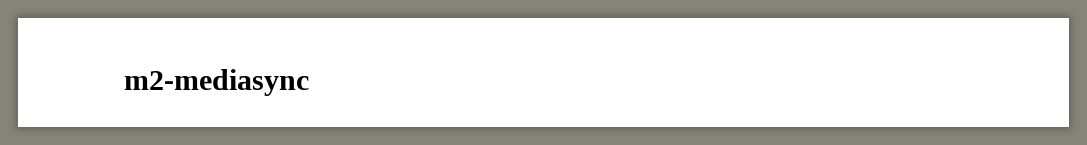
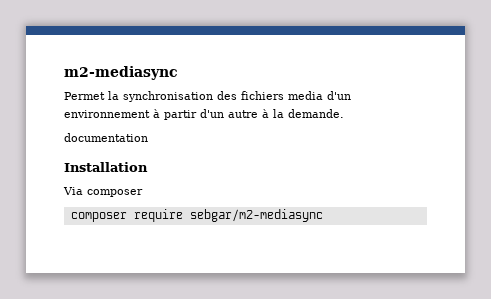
+ Permet la synchronisation des fichiers media d'un environnement à partir d'un autre à la demande.
+ documentation
+ Installation
+ Via composer
+ composer require sebgar/m2-mediasync

